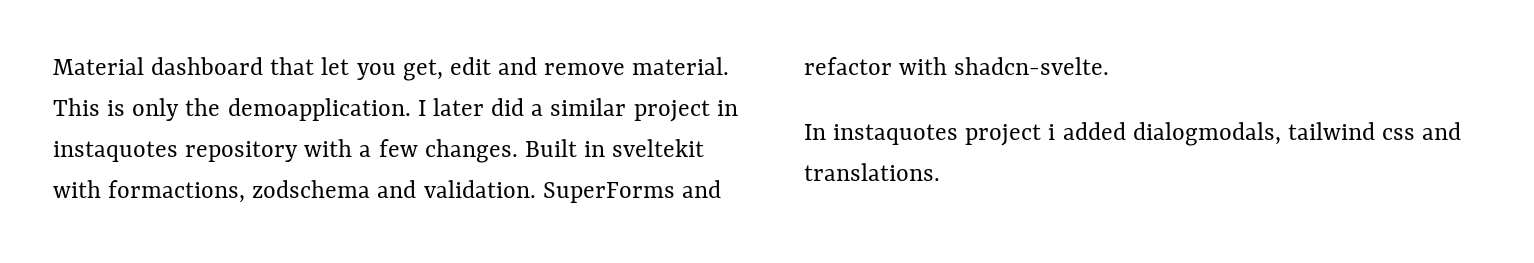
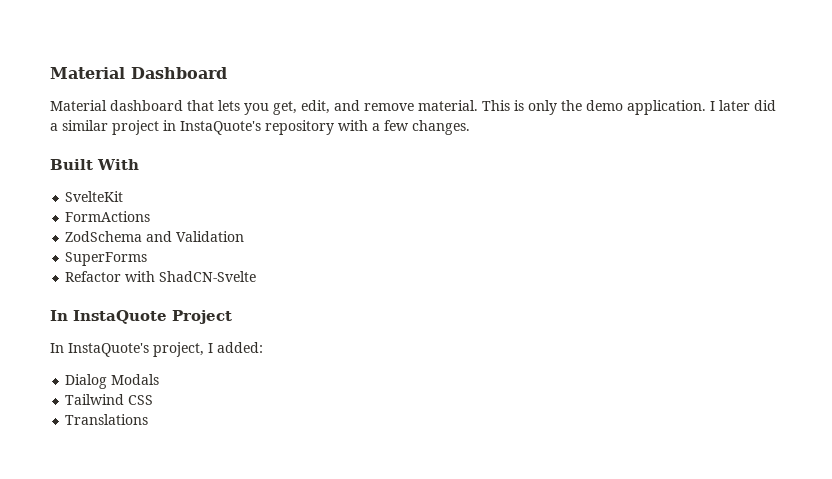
- Material dashboard that let you get, edit and remove material.
+ Material Dashboard
+ Material dashboard that lets you get, edit, and remove material.
- This is only the demoapplication.
+ This is only the demo application.
- I later did a similar project in instaquotes repository with a few changes. Built in sveltekit with formactions, zodschema and validation. SuperForms and refactor with shadcn-svelte.
- In instaquotes project i added dialogmodals, tailwind css and translations.
+ I later did a similar project in InstaQuote's repository with a few changes.
+ Built With
+ SvelteKit
+ FormActions
+ ZodSchema and Validation
+ SuperForms
+ Refactor with ShadCN-Svelte
+ In InstaQuote Project
+ In InstaQuote's project, I added:
+ Dialog Modals
+ Tailwind CSS
+ Translations

